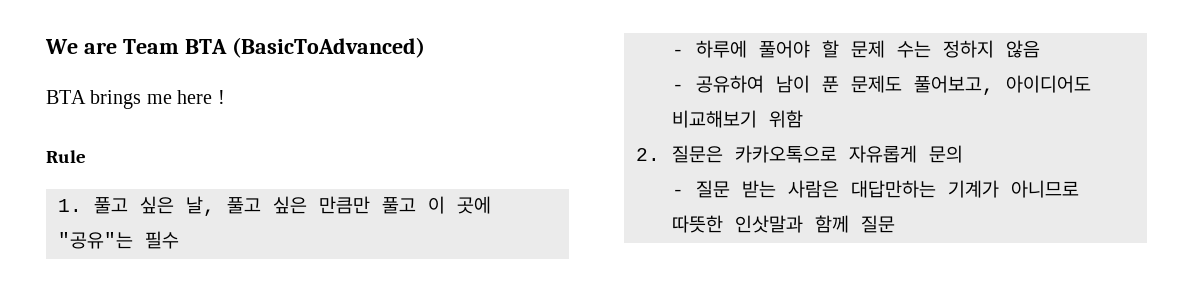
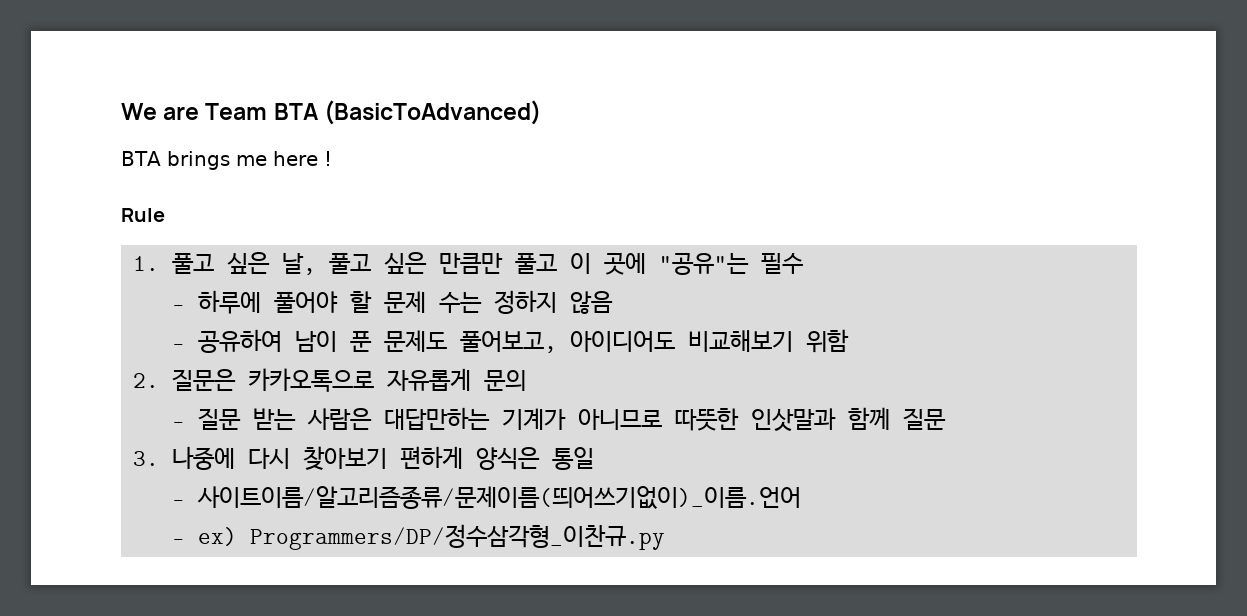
+ 3. 나중에 다시 찾아보기 편하게 양식은 통일
+ - 사이트이름/알고리즘종류/문제이름(띄어쓰기없이)_이름.언어
+ - ex) Programmers/DP/정수삼각형_이찬규.py

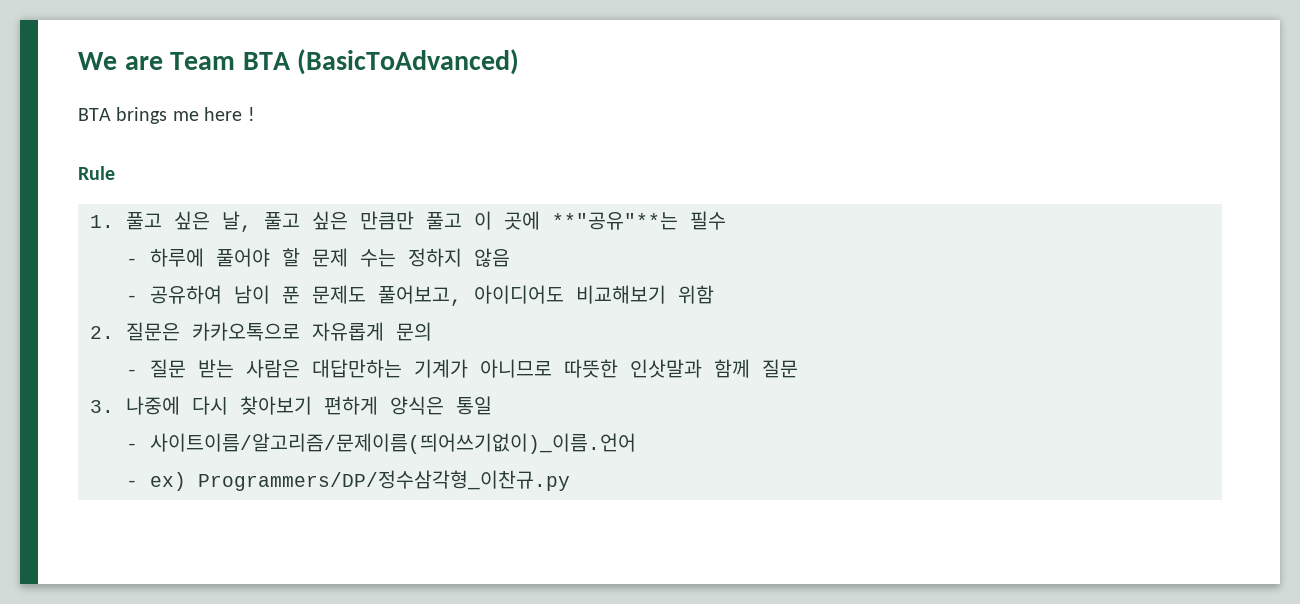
- 1. 풀고 싶은 날, 풀고 싶은 만큼만 풀고 이 곳에 "공유"는 필수
+ 1. 풀고 싶은 날, 풀고 싶은 만큼만 풀고 이 곳에 **"공유"**는 필수
- - 사이트이름/알고리즘종류/문제이름(띄어쓰기없이)_이름.언어
+ - 사이트이름/알고리즘/문제이름(띄어쓰기없이)_이름.언어

